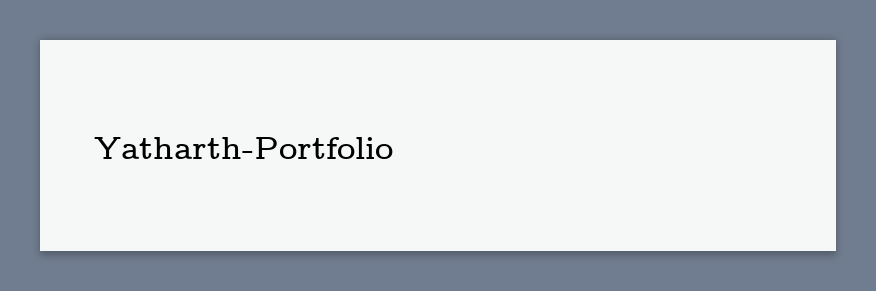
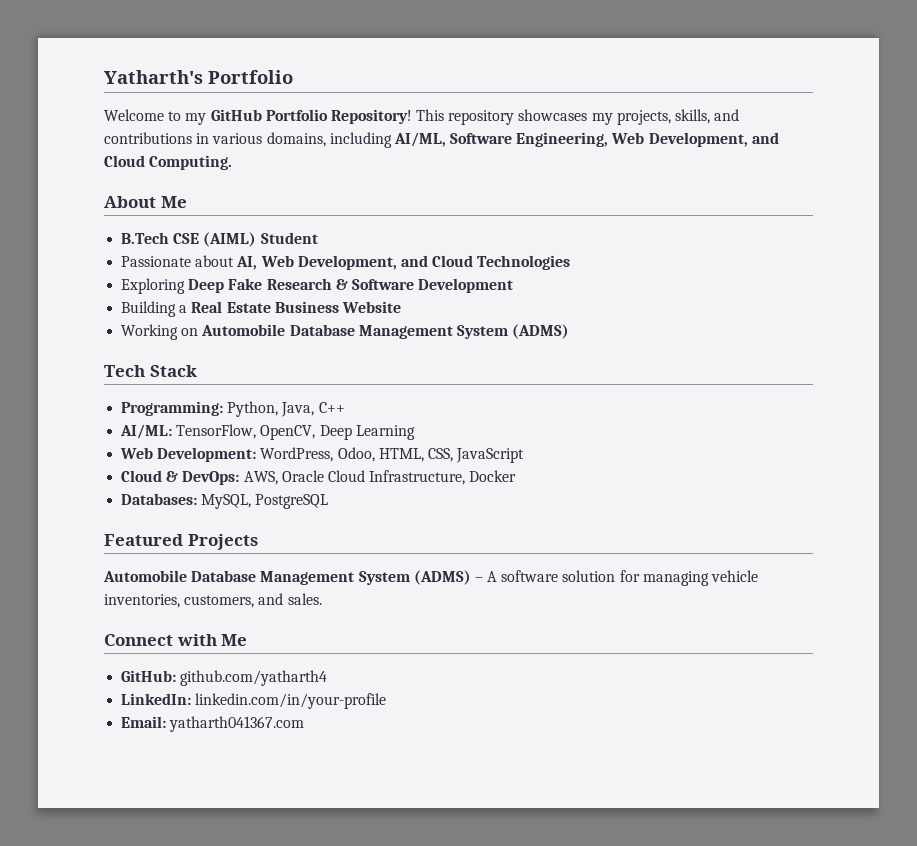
- Yatharth-Portfolio
+ Yatharth's Portfolio
+ Welcome to my GitHub Portfolio Repository! This repository showcases my projects, skills, and contributions in various domains, including AI/ML, Software Engineering, Web Development, and Cloud Computing.
+ About Me
+ B.Tech CSE (AIML) Student
+ Passionate about AI, Web Development, and Cloud Technologies
+ Exploring Deep Fake Research & Software Development
+ Building a Real Estate Business Website
+ Working on Automobile Database Management System (ADMS)
+ Tech Stack
+ Programming: Python, Java, C++
+ AI/ML: TensorFlow, OpenCV, Deep Learning
+ Web Development: WordPress, Odoo, HTML, CSS, JavaScript
+ Cloud & DevOps: AWS, Oracle Cloud Infrastructure, Docker
+ Databases: MySQL, PostgreSQL
+ Featured Projects
+ Automobile Database Management System (ADMS) – A software solution for managing vehicle inventories, customers, and sales.
+ Connect with Me
+ GitHub: github.com/yatharth4
+ LinkedIn: linkedin.com/in/your-profile
+ Email: yatharth041367.com

